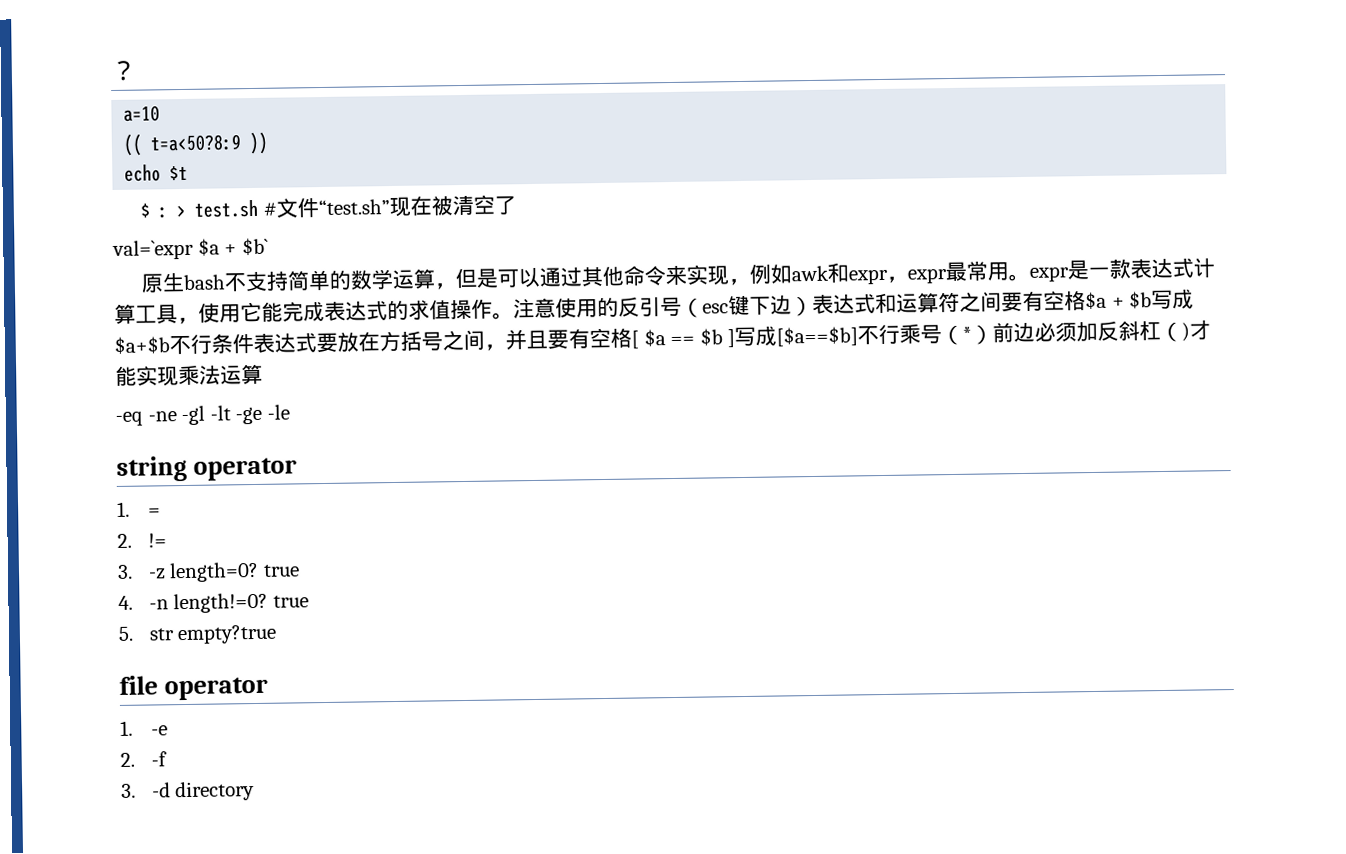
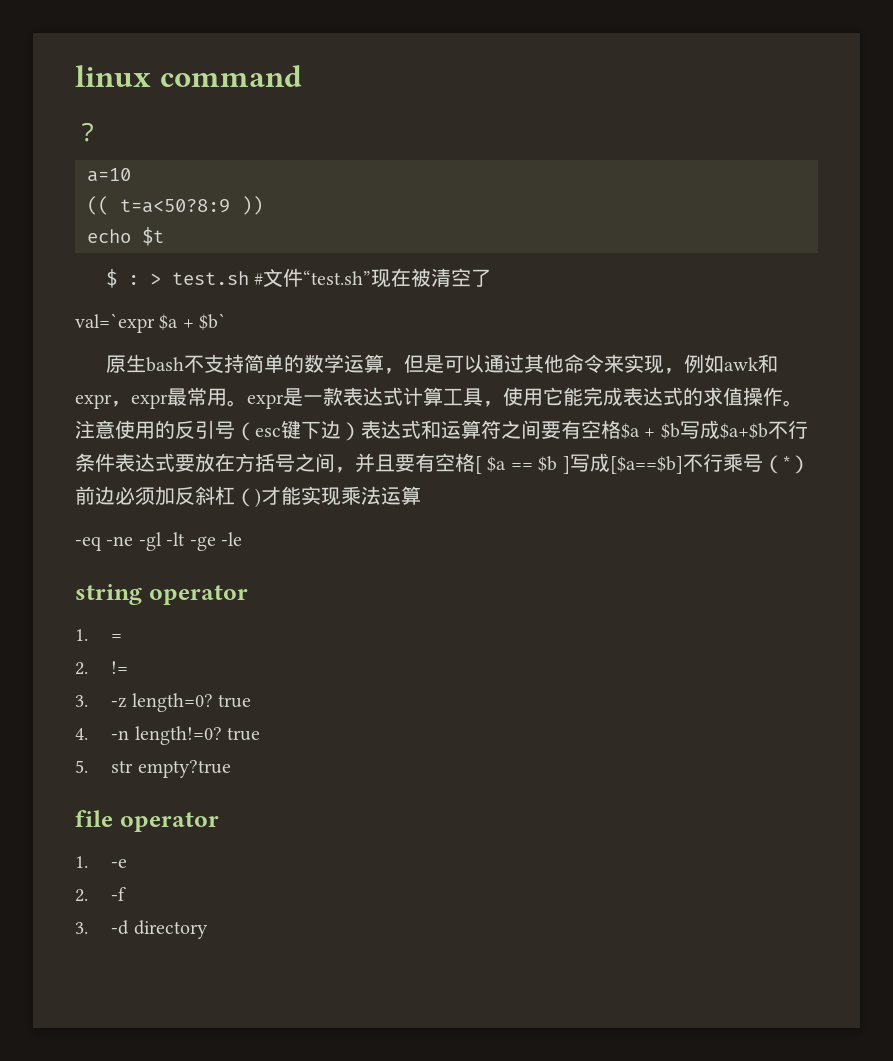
+ linux command

